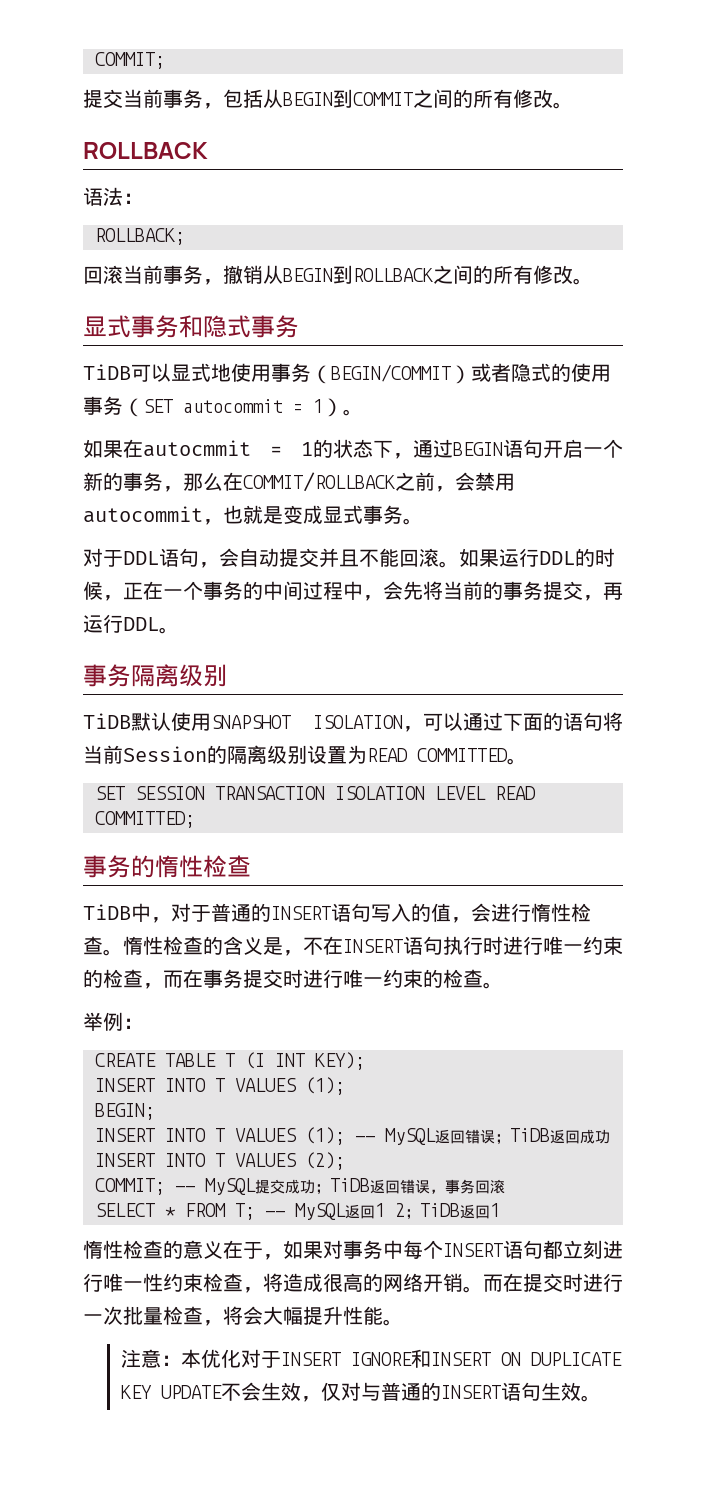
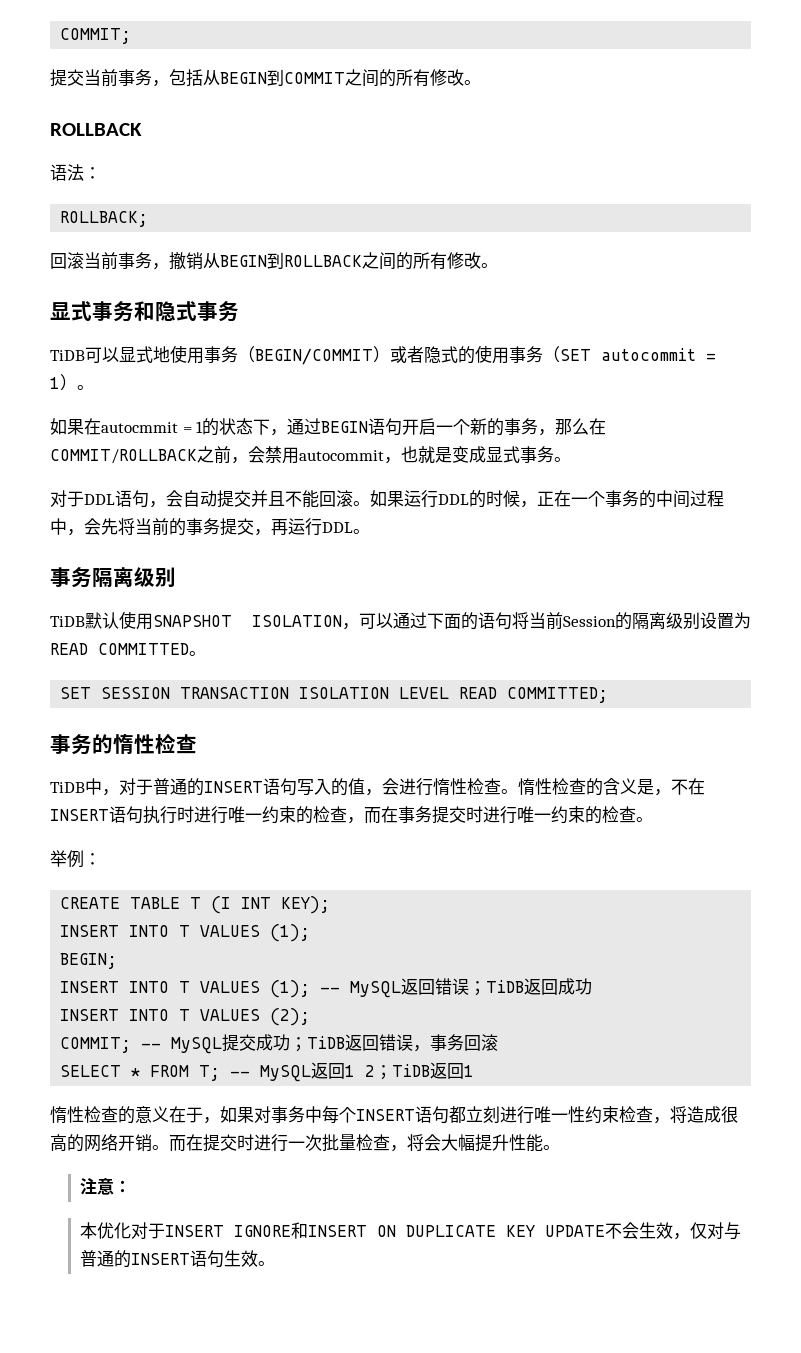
- 注意：本优化对于INSERT IGNORE和INSERT ON DUPLICATE KEY UPDATE不会生效，仅对与普通的INSERT语句生效。
+ 注意：
+ 本优化对于INSERT IGNORE和INSERT ON DUPLICATE KEY UPDATE不会生效，仅对与普通的INSERT语句生效。

